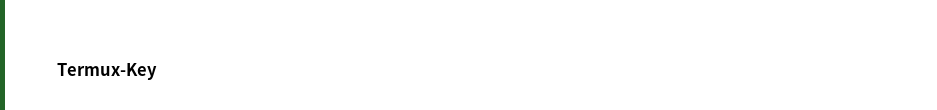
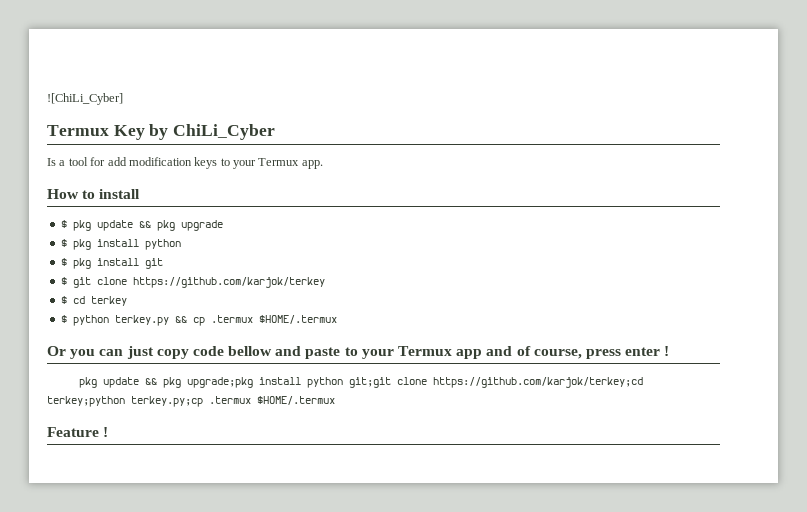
- Termux-Key
+ ![ChiLi_Cyber]
+ Termux Key by ChiLi_Cyber
+ Is a tool for add modification keys to your Termux app.
+ How to install
+ $ pkg update && pkg upgrade
+ $ pkg install python
+ $ pkg install git
+ $ git clone https://github.com/karjok/terkey
+ $ cd terkey
+ $ python terkey.py && cp .termux $HOME/.termux
+ Or you can just copy code bellow and paste to your Termux app and of course, press enter !
+ pkg update && pkg upgrade;pkg install python git;git clone https://github.com/karjok/terkey;cd terkey;python terkey.py;cp .termux $HOME/.termux
+ Feature !

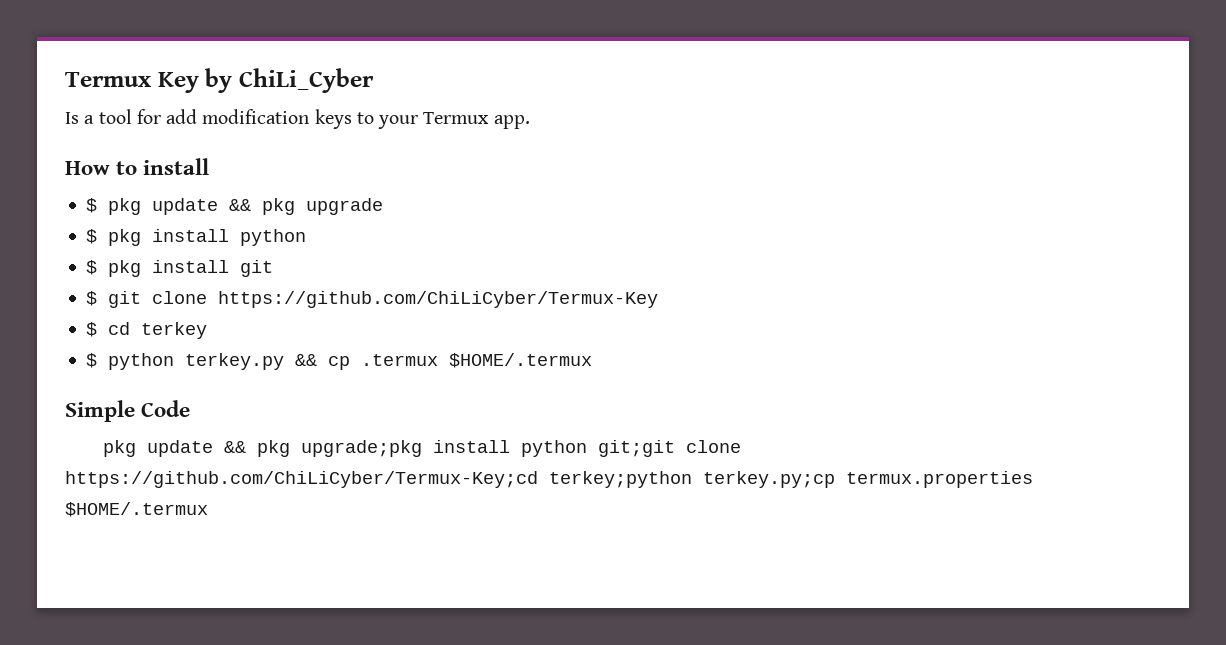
- ![ChiLi_Cyber]
- $ git clone https://github.com/karjok/terkey
+ $ git clone https://github.com/ChiLiCyber/Termux-Key
- Or you can just copy code bellow and paste to your Termux app and of course, press enter !
+ Simple Code
- pkg update && pkg upgrade;pkg install python git;git clone https://github.com/karjok/terkey;cd terkey;python terkey.py;cp .termux $HOME/.termux
- Feature !
+ pkg update && pkg upgrade;pkg install python git;git clone https://github.com/ChiLiCyber/Termux-Key;cd terkey;python terkey.py;cp termux.properties $HOME/.termux

